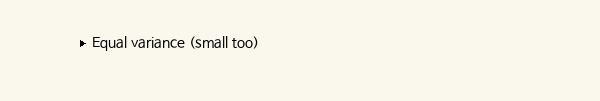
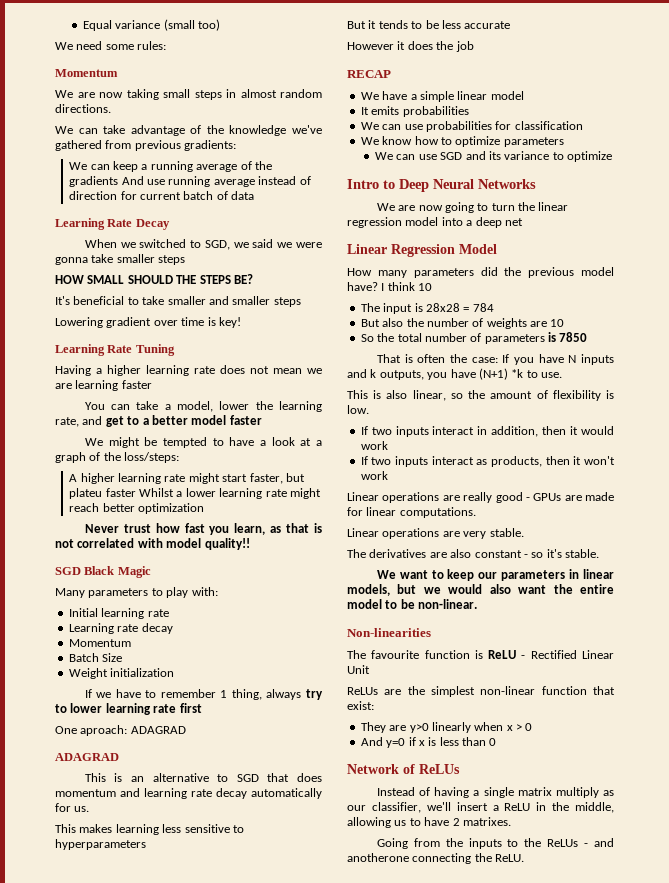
+ We need some rules:
+ Momentum
+ We are now taking small steps in almost random directions.
+ We can take advantage of the knowledge we've gathered from previous gradients:
+ We can keep a running average of the gradients And use running average instead of direction for current batch of data
+ Learning Rate Decay
+ When we switched to SGD, we said we were gonna take smaller steps
+ HOW SMALL SHOULD THE STEPS BE?
+ It's beneficial to take smaller and smaller steps
+ Lowering gradient over time is key!
+ Learning Rate Tuning
+ Having a higher learning rate does not mean we are learning faster
+ You can take a model, lower the learning rate, and get to a better model faster
+ We might be tempted to have a look at a graph of the loss/steps:
+ A higher learning rate might start faster, but plateu faster Whilst a lower learning rate might reach better optimization
+ Never trust how fast you learn, as that is not correlated with model quality!!
+ SGD Black Magic
+ Many parameters to play with:
+ Initial learning rate
+ Learning rate decay
+ Momentum
+ Batch Size
+ Weight initialization
+ If we have to remember 1 thing, always try to lower learning rate first
+ One aproach: ADAGRAD
+ ADAGRAD
+ This is an alternative to SGD that does momentum and learning rate decay automatically for us.
+ This makes learning less sensitive to hyperparameters
+ But it tends to be less accurate
+ However it does the job
+ RECAP
+ We have a simple linear model
+ It emits probabilities
+ We can use probabilities for classification
+ We know how to optimize parameters
+ We can use SGD and its variance to optimize
+ Intro to Deep Neural Networks
+ We are now going to turn the linear regression model into a deep net
+ Linear Regression Model
+ How many parameters did the previous model have? I think 10
+ The input is 28x28 = 784
+ But also the number of weights are 10
+ So the total number of parameters is 7850
+ That is often the case: If you have N inputs and k outputs, you have (N+1) *k to use.
+ This is also linear, so the amount of flexibility is low.
+ If two inputs interact in addition, then it would work
+ If two inputs interact as products, then it won't work
+ Linear operations are really good - GPUs are made for linear computations.
+ Linear operations are very stable.
+ The derivatives are also constant - so it's stable.
+ We want to keep our parameters in linear models, but we would also want the entire model to be non-linear.
+ Non-linearities
+ The favourite function is ReLU - Rectified Linear Unit
+ ReLUs are the simplest non-linear function that exist:
+ They are y>0 linearly when x > 0
+ And y=0 if x is less than 0
+ Network of ReLUs
+ Instead of having a single matrix multiply as our classifier, we'll insert a ReLU in the middle, allowing us to have 2 matrixes.
+ Going from the inputs to the ReLUs - and anotherone connecting the ReLU.

